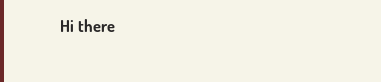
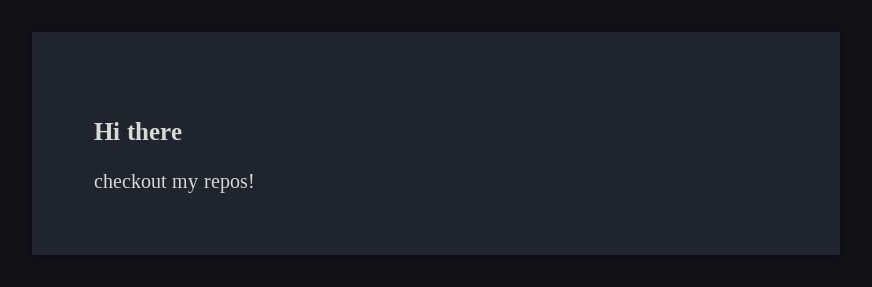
+ checkout my repos!

